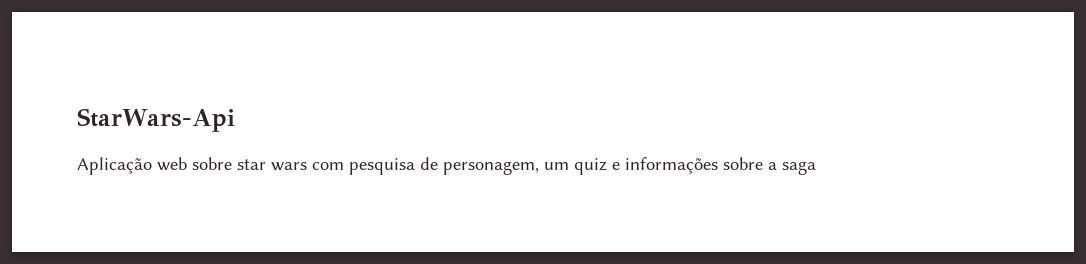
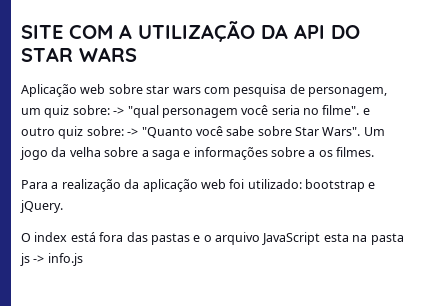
- StarWars-Api
+ SITE COM A UTILIZAÇÃO DA API DO STAR WARS
- Aplicação web sobre star wars com pesquisa de personagem, um quiz e informações sobre a saga
+ Aplicação web sobre star wars com pesquisa de personagem, um quiz sobre: -> "qual personagem você seria no filme". e outro quiz sobre: -> "Quanto você sabe sobre Star Wars". Um jogo da velha sobre a saga e informações sobre a os filmes.
+ Para a realização da aplicação web foi utilizado: bootstrap e jQuery.
+ O index está fora das pastas e o arquivo JavaScript esta na pasta js -> info.js

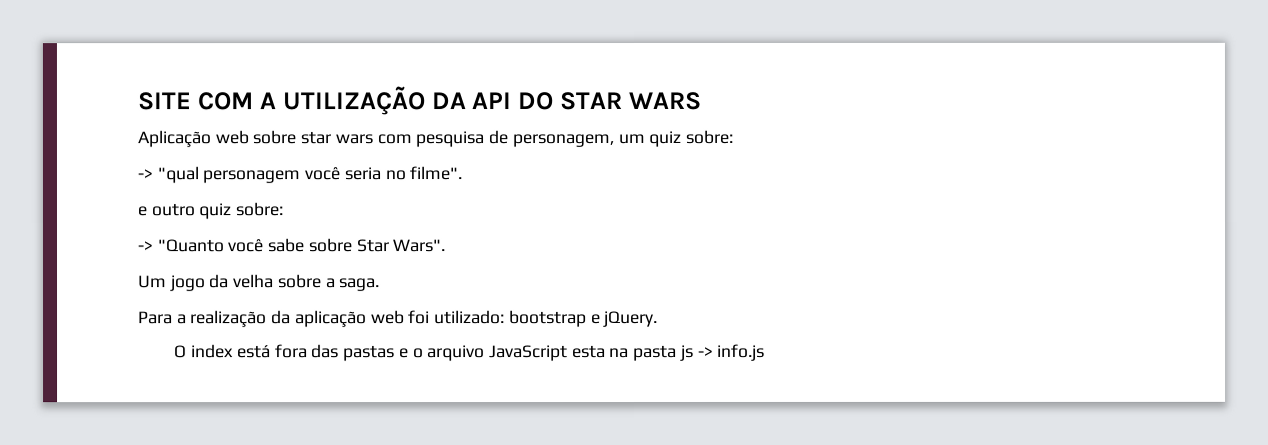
- Aplicação web sobre star wars com pesquisa de personagem, um quiz sobre: -> "qual personagem você seria no filme". e outro quiz sobre: -> "Quanto você sabe sobre Star Wars". Um jogo da velha sobre a saga e informações sobre a os filmes.
+ Aplicação web sobre star wars com pesquisa de personagem, um quiz sobre:
+ -> "qual personagem você seria no filme".
+ e outro quiz sobre:
+ -> "Quanto você sabe sobre Star Wars".
+ Um jogo da velha sobre a saga.

